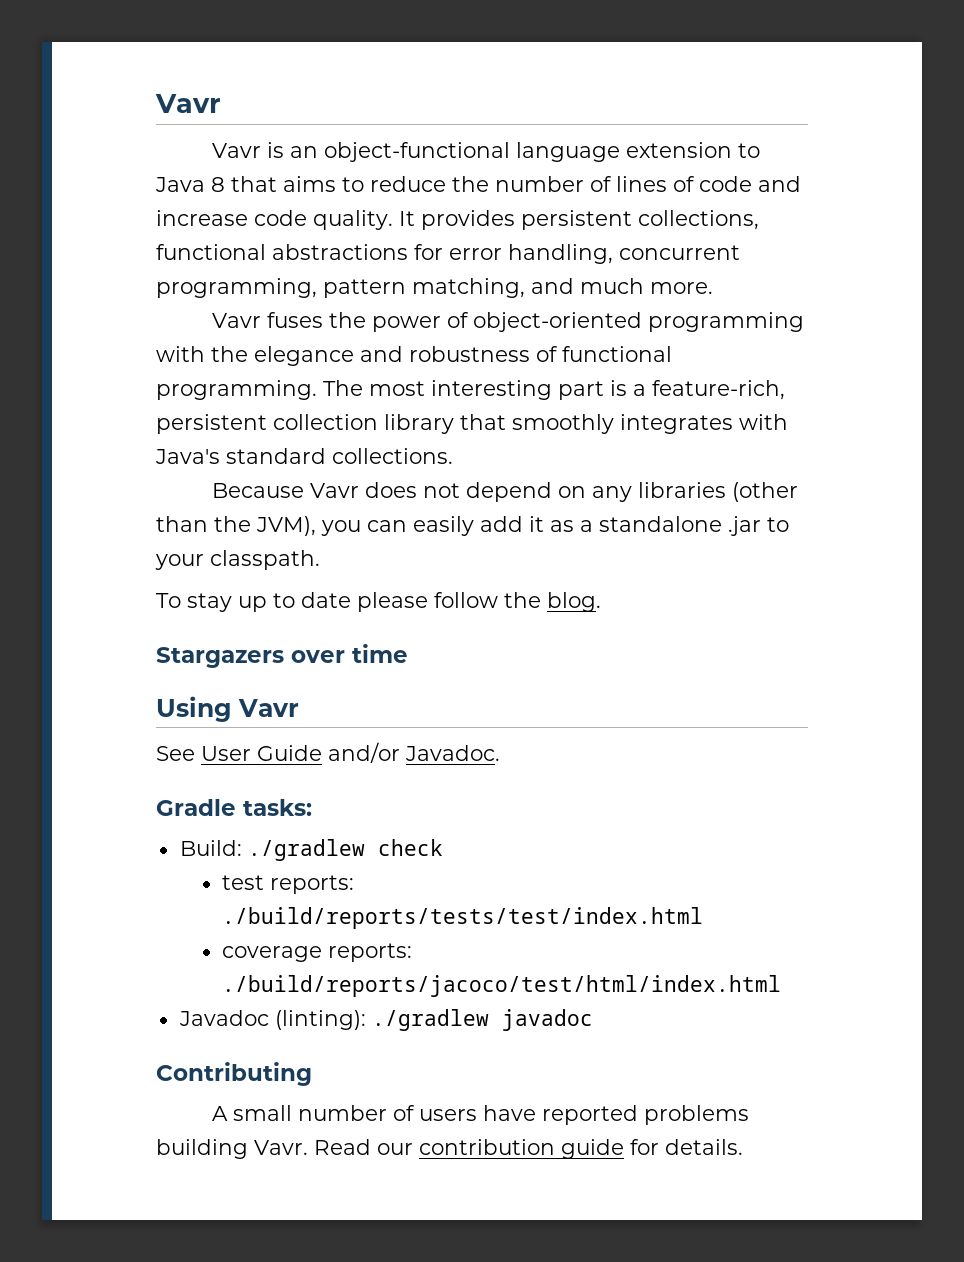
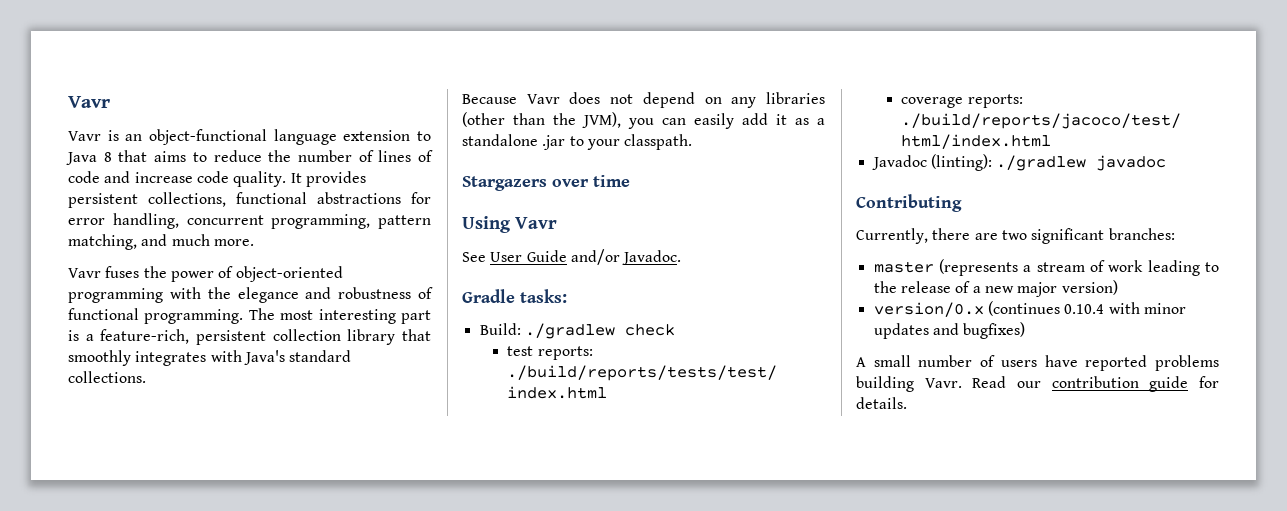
- To stay up to date please follow the blog.
+ Currently, there are two significant branches:
+ master (represents a stream of work leading to the release of a new major version)
+ version/0.x (continues 0.10.4 with minor updates and bugfixes)

